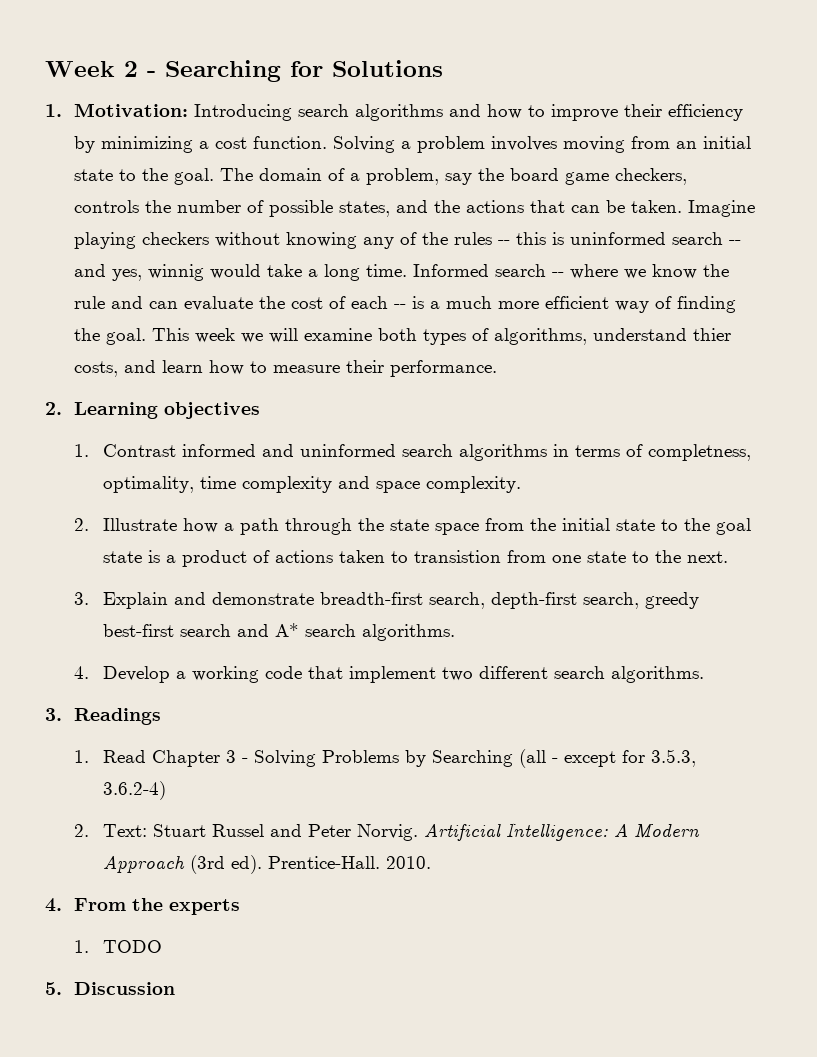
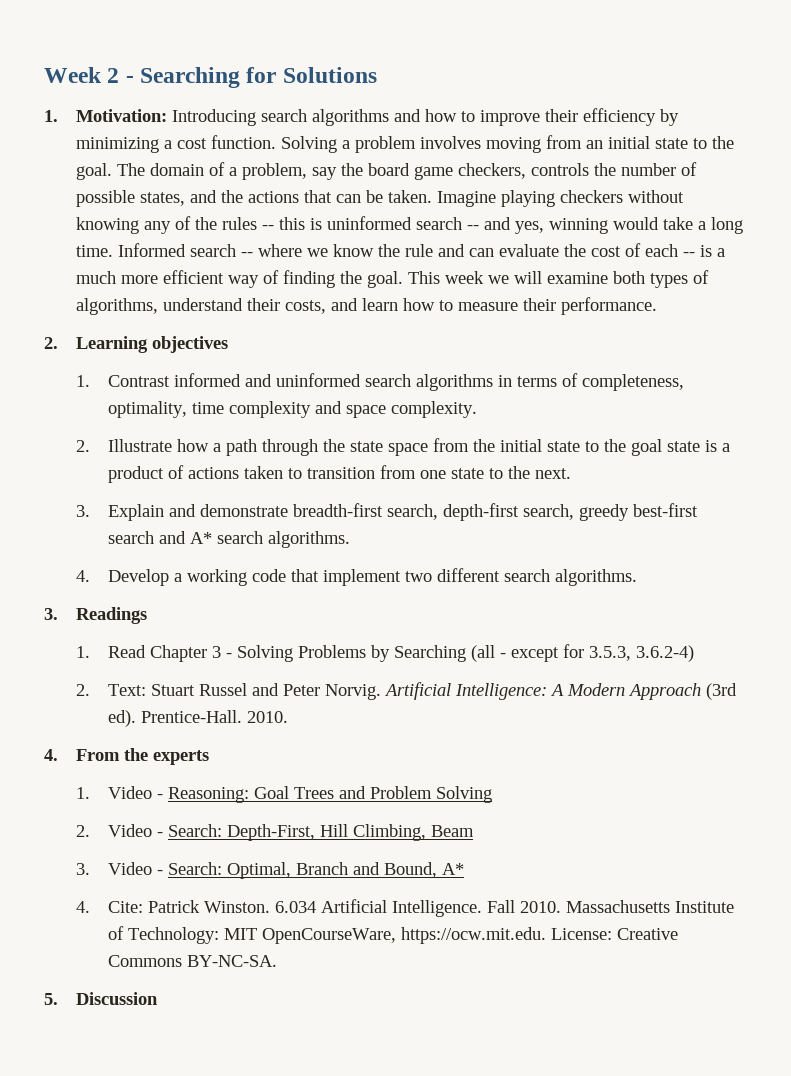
- Imagine playing checkers without knowing any of the rules -- this is uninformed search -- and yes, winnig would take a long time.
+ Imagine playing checkers without knowing any of the rules -- this is uninformed search -- and yes, winning would take a long time.
- This week we will examine both types of algorithms, understand thier costs, and learn how to measure their performance.
+ This week we will examine both types of algorithms, understand their costs, and learn how to measure their performance.
- 1. Contrast informed and uninformed search algorithms in terms of completness, optimality, time complexity and space complexity.
+ 1. Contrast informed and uninformed search algorithms in terms of completeness, optimality, time complexity and space complexity.
- 2. Illustrate how a path through the state space from the initial state to the goal state is a product of actions taken to transistion from one state to the next.
+ 2. Illustrate how a path through the state space from the initial state to the goal state is a product of actions taken to transition from one state to the next.
- 1. TODO
+ 1. Video - Reasoning: Goal Trees and Problem Solving
+ 2. Video - Search: Depth-First, Hill Climbing, Beam
+ 3. Video - Search: Optimal, Branch and Bound, A*
+ 4. Cite: Patrick Winston. 6.034 Artificial Intelligence. Fall 2010. Massachusetts Institute of Technology: MIT OpenCourseWare, https://ocw.mit.edu. License: Creative Commons BY-NC-SA.

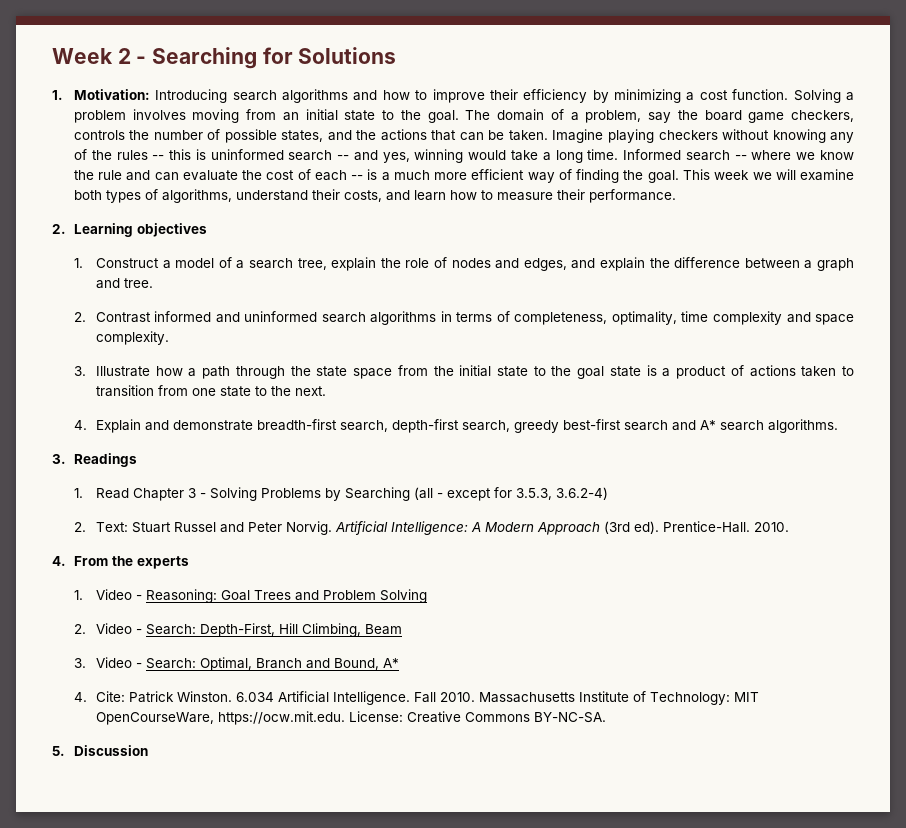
- 1. Contrast informed and uninformed search algorithms in terms of completeness, optimality, time complexity and space complexity.
+ 1. Construct a model of a search tree, explain the role of nodes and edges, and explain the difference between a graph and tree.
+ 2. Contrast informed and uninformed search algorithms in terms of completeness, optimality, time complexity and space complexity.
- 2. Illustrate how a path through the state space from the initial state to the goal state is a product of actions taken to transition from one state to the next.
+ 3. Illustrate how a path through the state space from the initial state to the goal state is a product of actions taken to transition from one state to the next.
- 3. Explain and demonstrate breadth-first search, depth-first search, greedy best-first search and A* search algorithms.
+ 4. Explain and demonstrate breadth-first search, depth-first search, greedy best-first search and A* search algorithms.
- 4. Develop a working code that implement two different search algorithms.

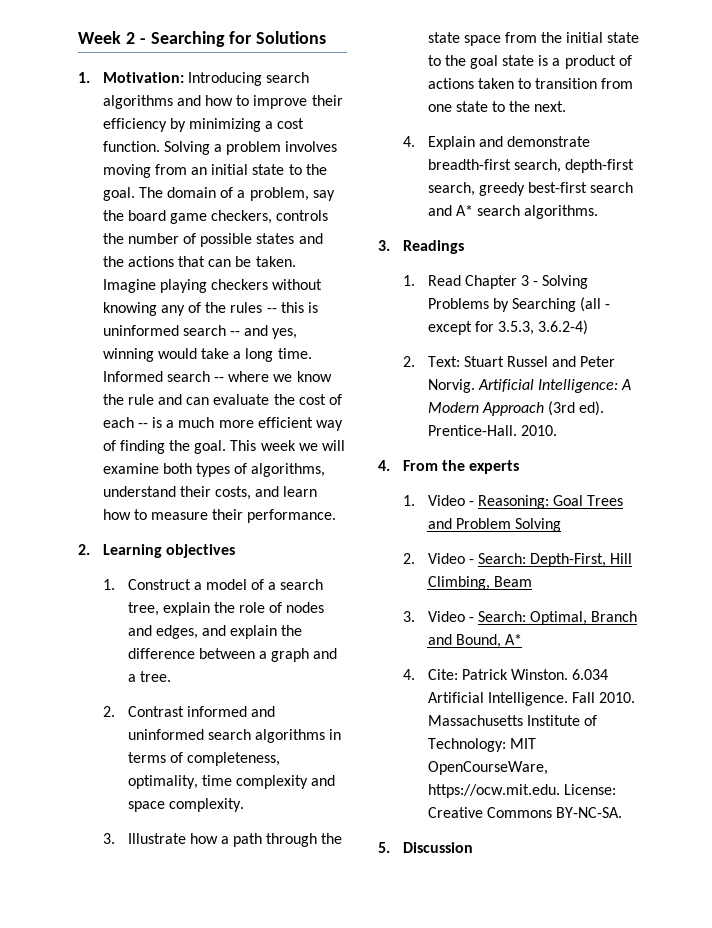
- The domain of a problem, say the board game checkers, controls the number of possible states, and the actions that can be taken.
+ The domain of a problem, say the board game checkers, controls the number of possible states and the actions that can be taken.
- 1. Construct a model of a search tree, explain the role of nodes and edges, and explain the difference between a graph and tree.
+ 1. Construct a model of a search tree, explain the role of nodes and edges, and explain the difference between a graph and a tree.

